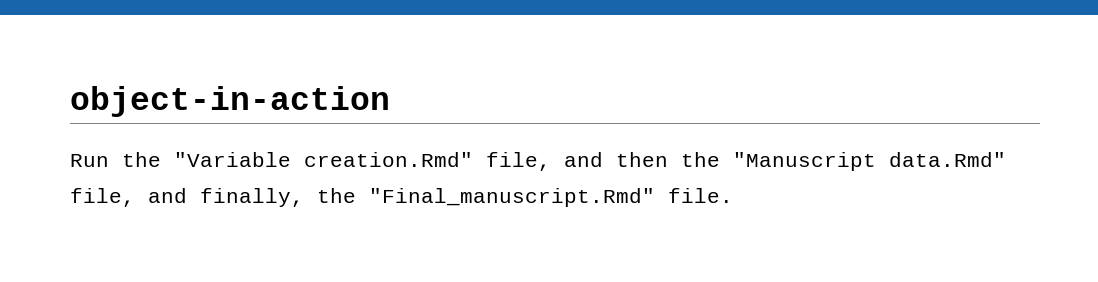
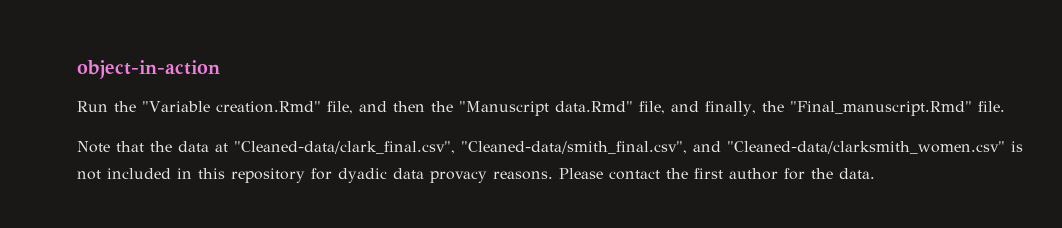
+ Note that the data at "Cleaned-data/clark_final.csv", "Cleaned-data/smith_final.csv", and "Cleaned-data/clarksmith_women.csv" is not included in this repository for dyadic data provacy reasons. Please contact the first author for the data.

